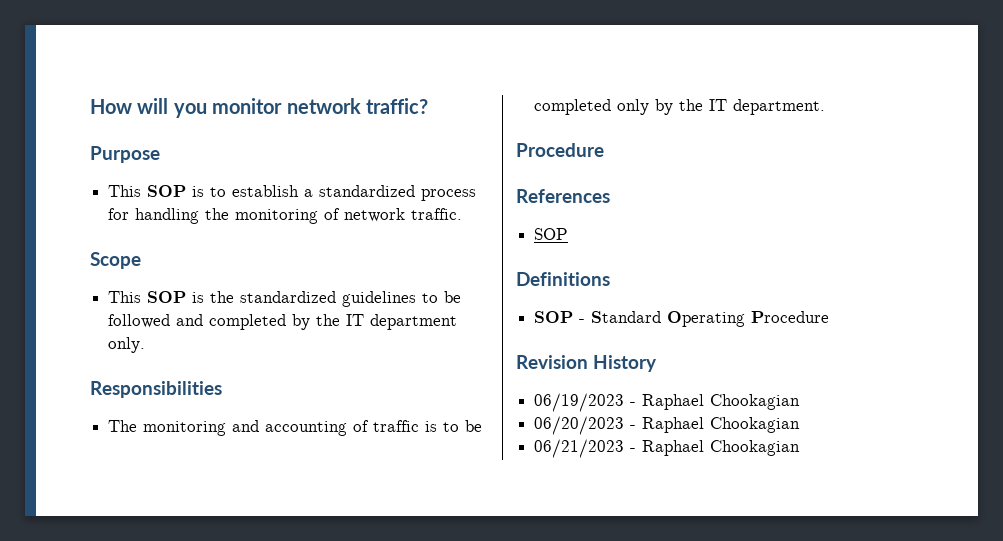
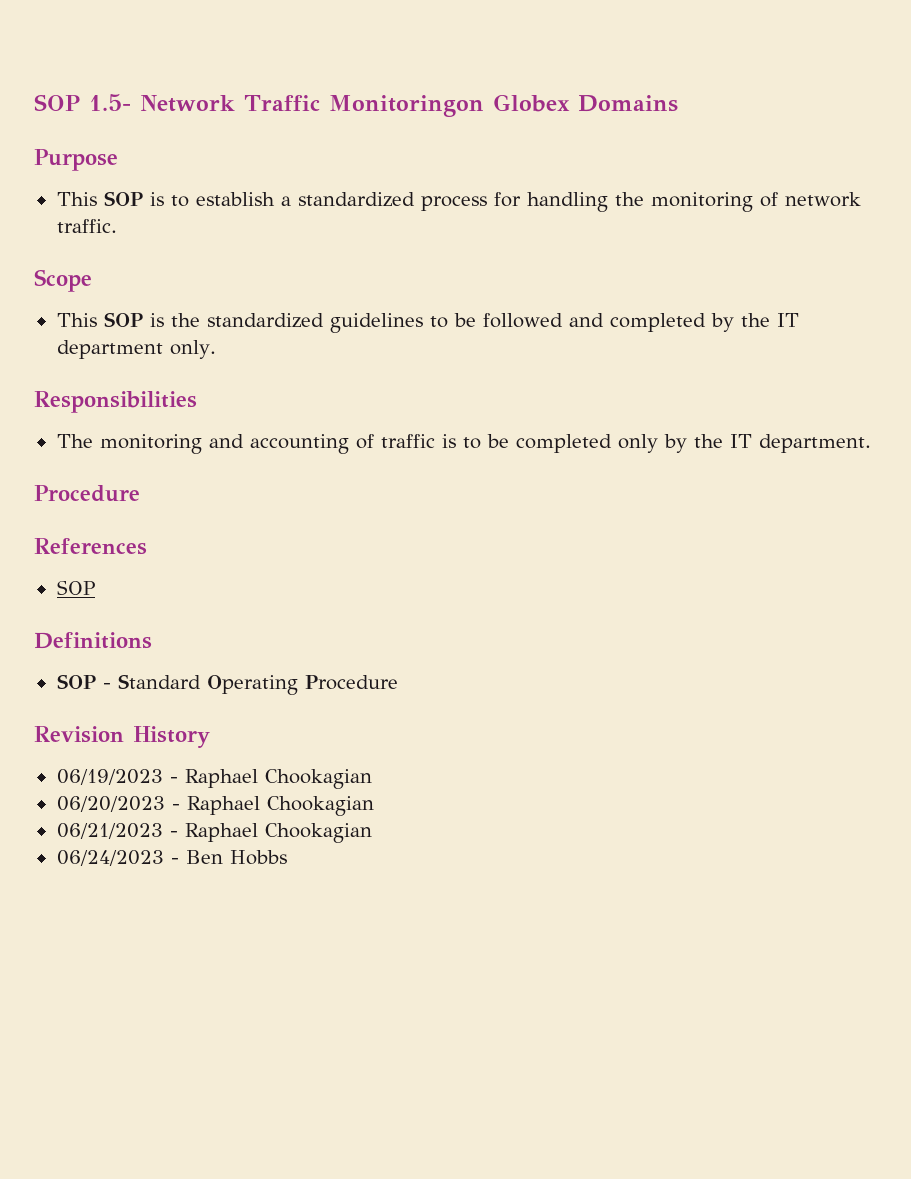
- How will you monitor network traffic?
+ SOP 1.5- Network Traffic Monitoringon Globex Domains
+ 06/24/2023 - Ben Hobbs

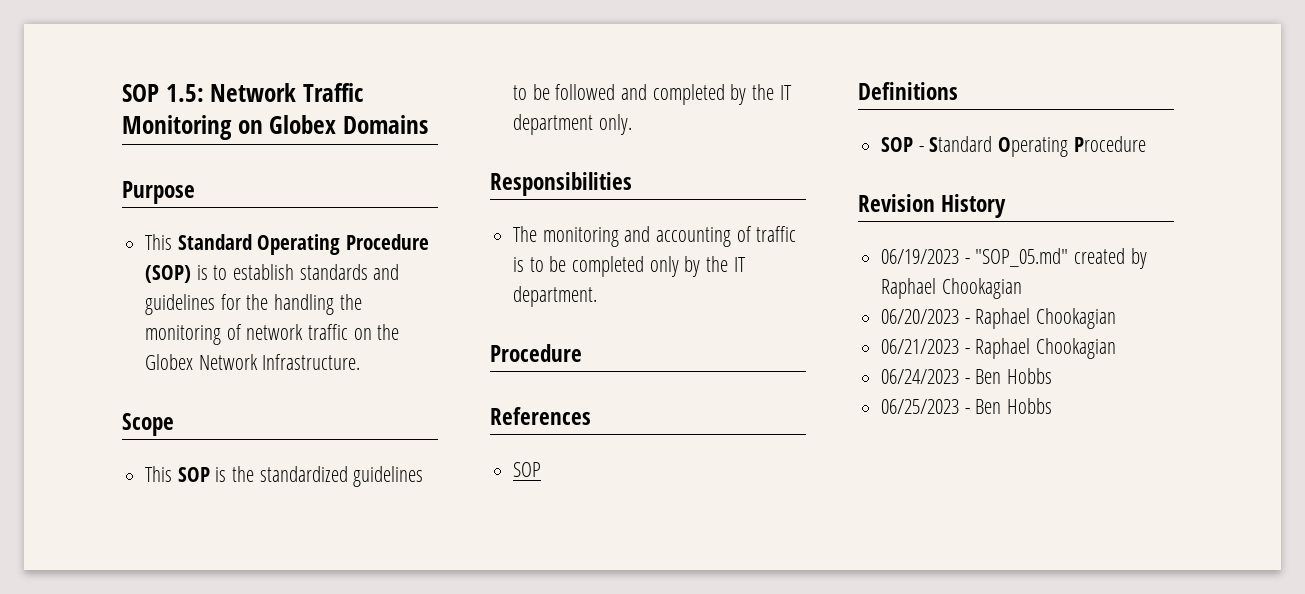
- SOP 1.5- Network Traffic Monitoringon Globex Domains
+ SOP 1.5: Network Traffic Monitoring on Globex Domains
- This SOP is to establish a standardized process for handling the monitoring of network traffic.
+ This Standard Operating Procedure (SOP) is to establish standards and guidelines for the handling the monitoring of network traffic on the Globex Network Infrastructure.
- 06/19/2023 - Raphael Chookagian
+ 06/19/2023 - "SOP_05.md" created by Raphael Chookagian
+ 06/25/2023 - Ben Hobbs

